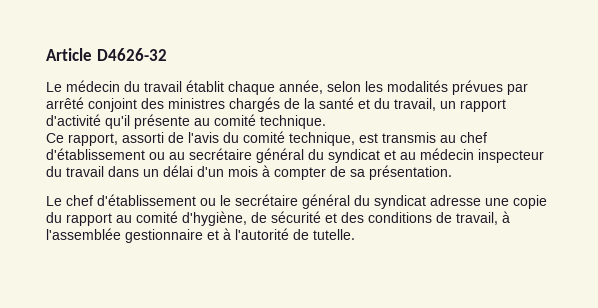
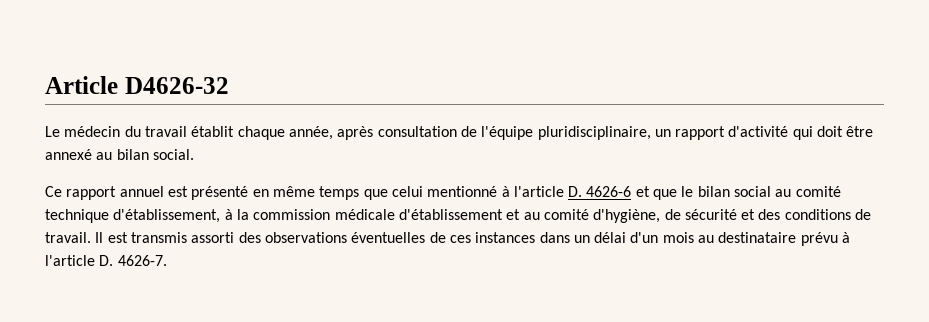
- Le médecin du travail établit chaque année, selon les modalités prévues par arrêté conjoint des ministres chargés de la santé et du travail, un rapport d'activité qu'il présente au comité technique.
- Ce rapport, assorti de l'avis du comité technique, est transmis au chef d'établissement ou au secrétaire général du syndicat et au médecin inspecteur du travail dans un délai d'un mois à compter de sa présentation.
- Le chef d'établissement ou le secrétaire général du syndicat adresse une copie du rapport au comité d'hygiène, de sécurité et des conditions de travail, à l'assemblée gestionnaire et à l'autorité de tutelle.
+ Le médecin du travail établit chaque année, après consultation de l'équipe pluridisciplinaire, un rapport d'activité qui doit être annexé au bilan social.
+ Ce rapport annuel est présenté en même temps que celui mentionné à l'article D. 4626-6 et que le bilan social au comité technique d'établissement, à la commission médicale d'établissement et au comité d'hygiène, de sécurité et des conditions de travail. Il est transmis assorti des observations éventuelles de ces instances dans un délai d'un mois au destinataire prévu à l'article D. 4626-7.

